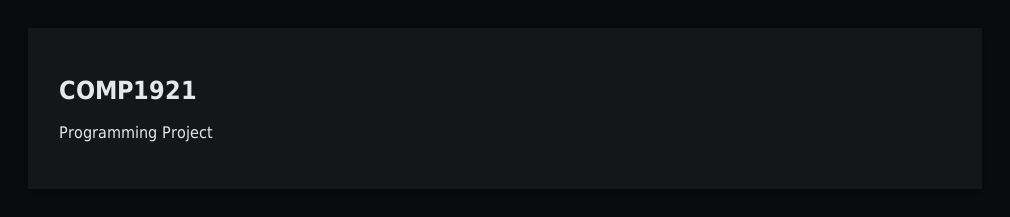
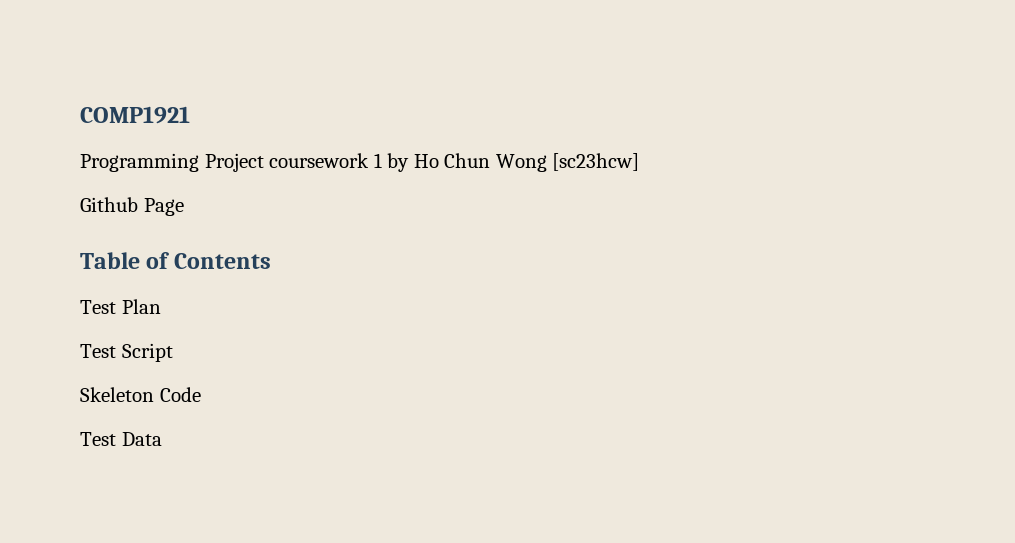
- Programming Project
+ Programming Project coursework 1 by Ho Chun Wong [sc23hcw]
+ Github Page
+ Table of Contents
+ Test Plan
+ Test Script
+ Skeleton Code
+ Test Data

